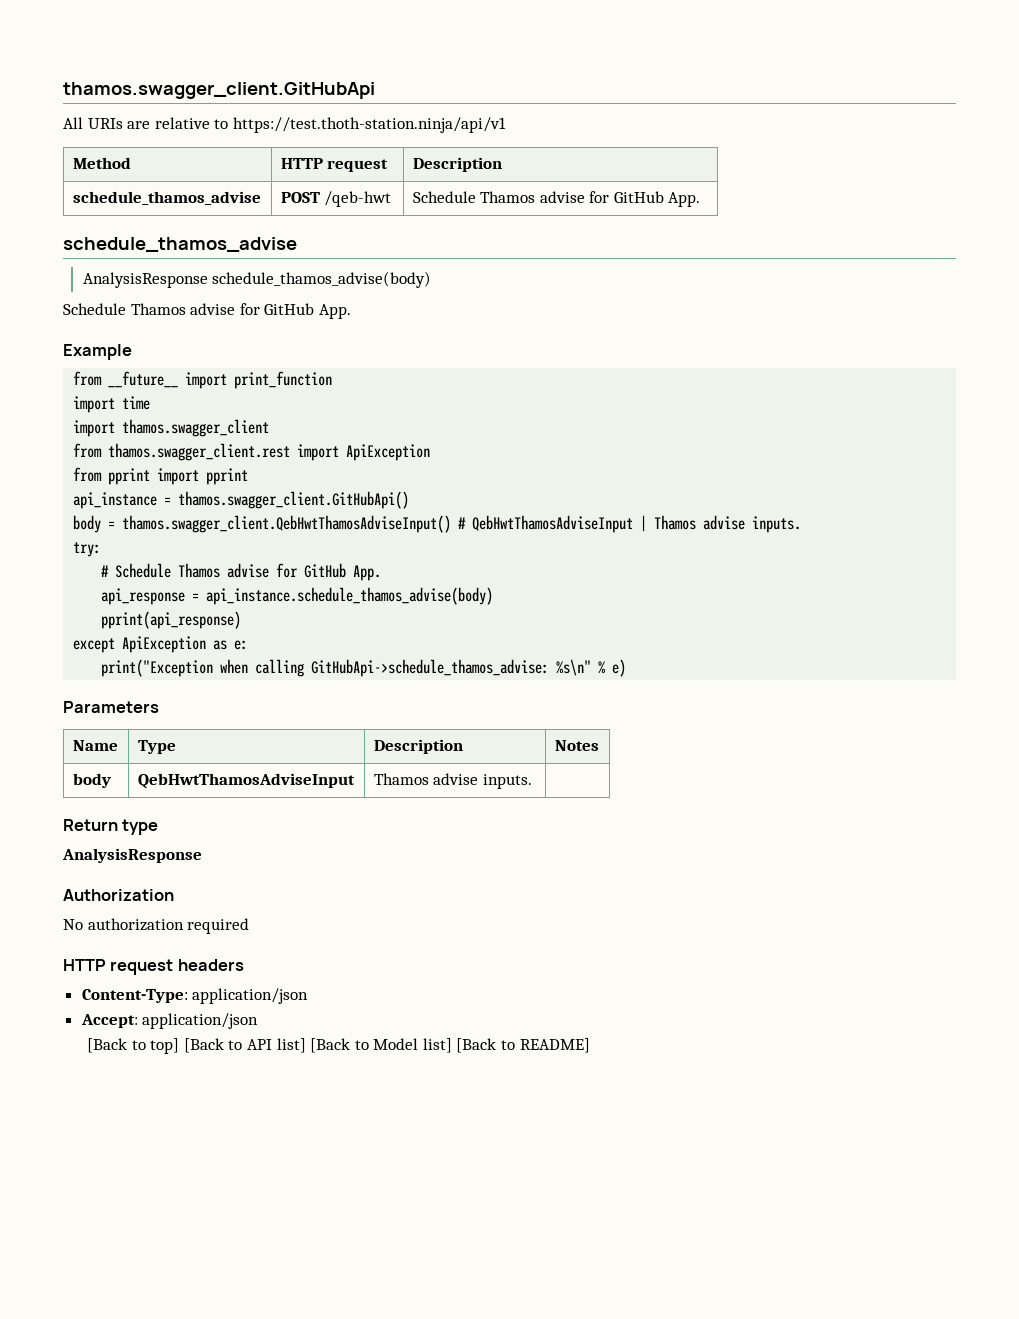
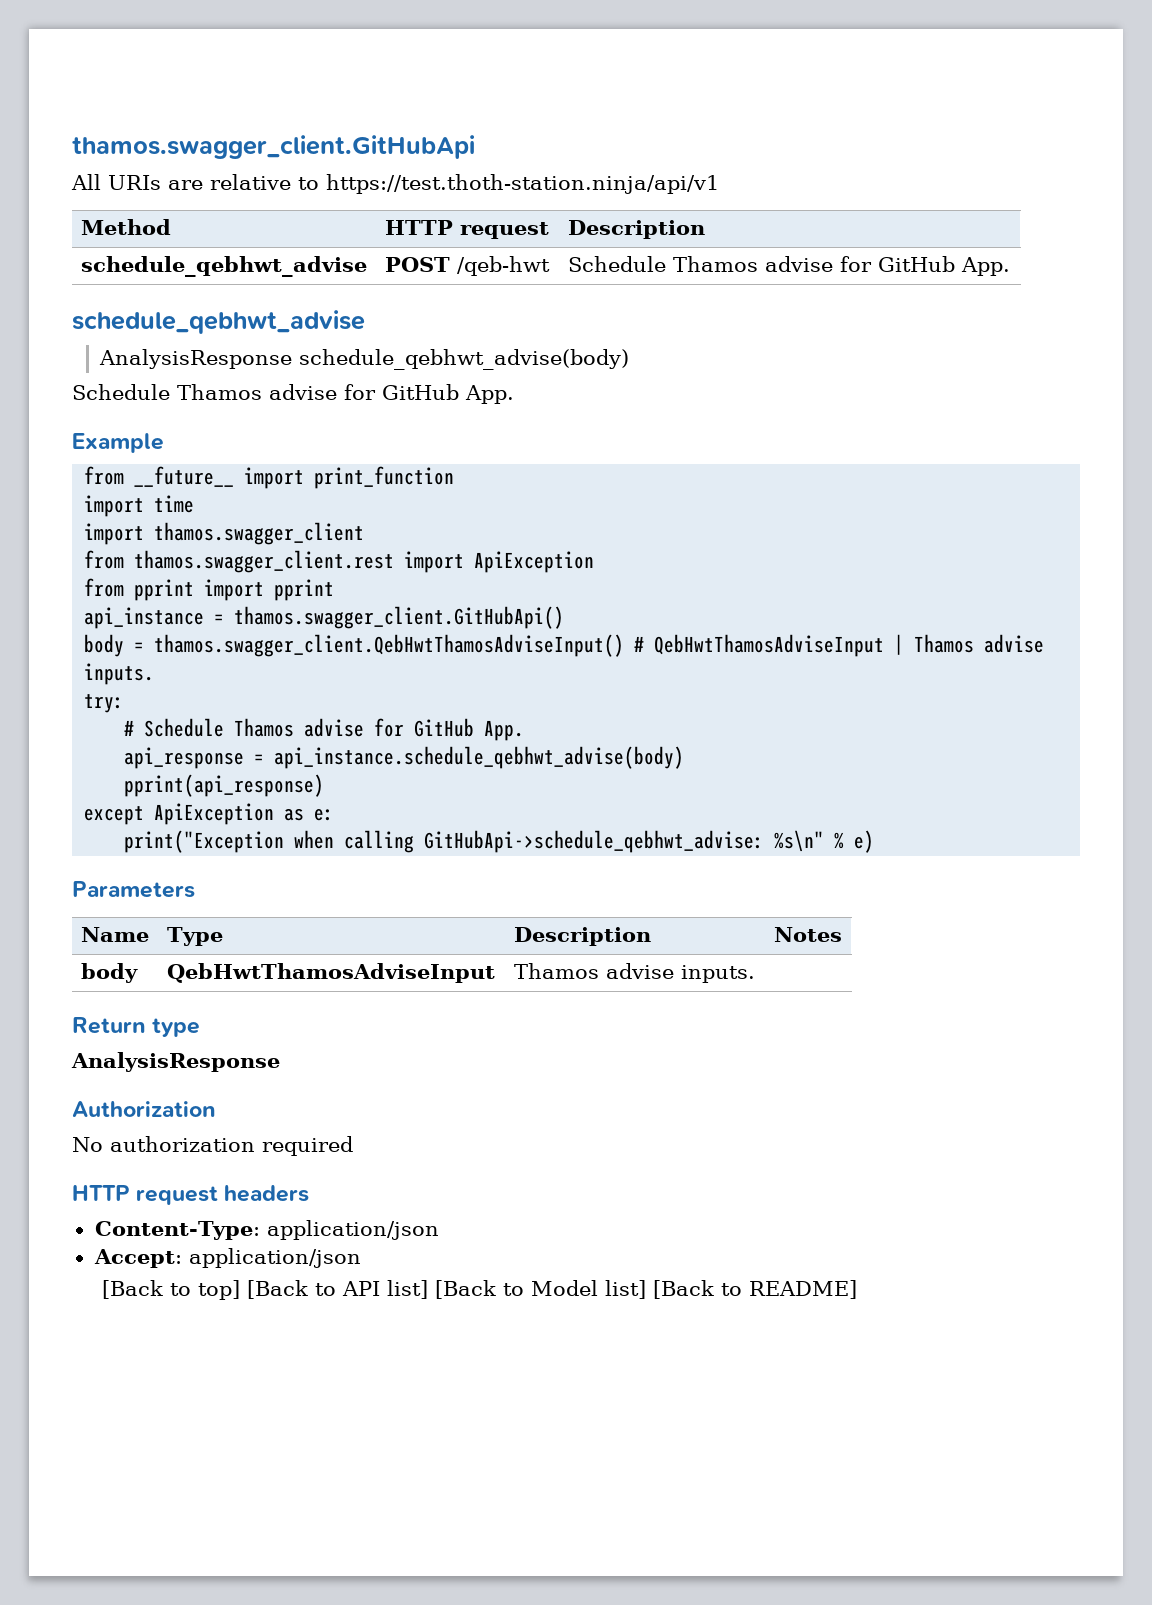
- schedule_thamos_advise | POST /qeb-hwt | Schedule Thamos advise for GitHub App.
- schedule_thamos_advise
- AnalysisResponse schedule_thamos_advise(body)
+ schedule_qebhwt_advise | POST /qeb-hwt | Schedule Thamos advise for GitHub App.
+ schedule_qebhwt_advise
+ AnalysisResponse schedule_qebhwt_advise(body)
- api_response = api_instance.schedule_thamos_advise(body)
+ api_response = api_instance.schedule_qebhwt_advise(body)
- print("Exception when calling GitHubApi->schedule_thamos_advise: %s\n" % e)
+ print("Exception when calling GitHubApi->schedule_qebhwt_advise: %s\n" % e)

